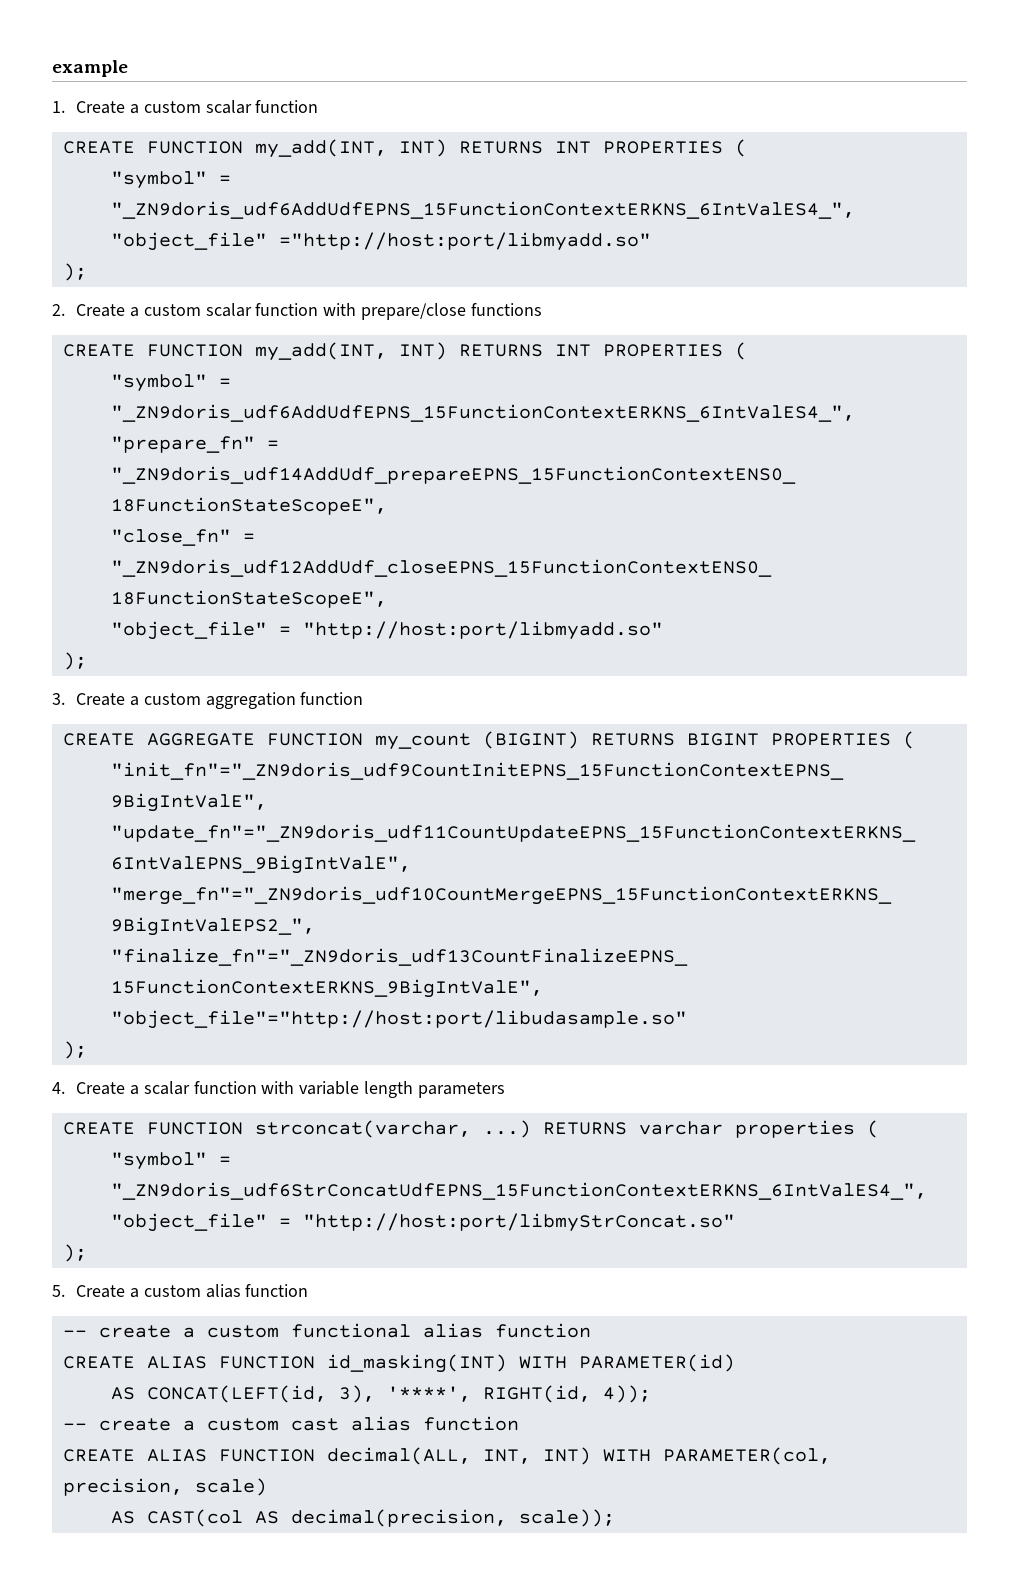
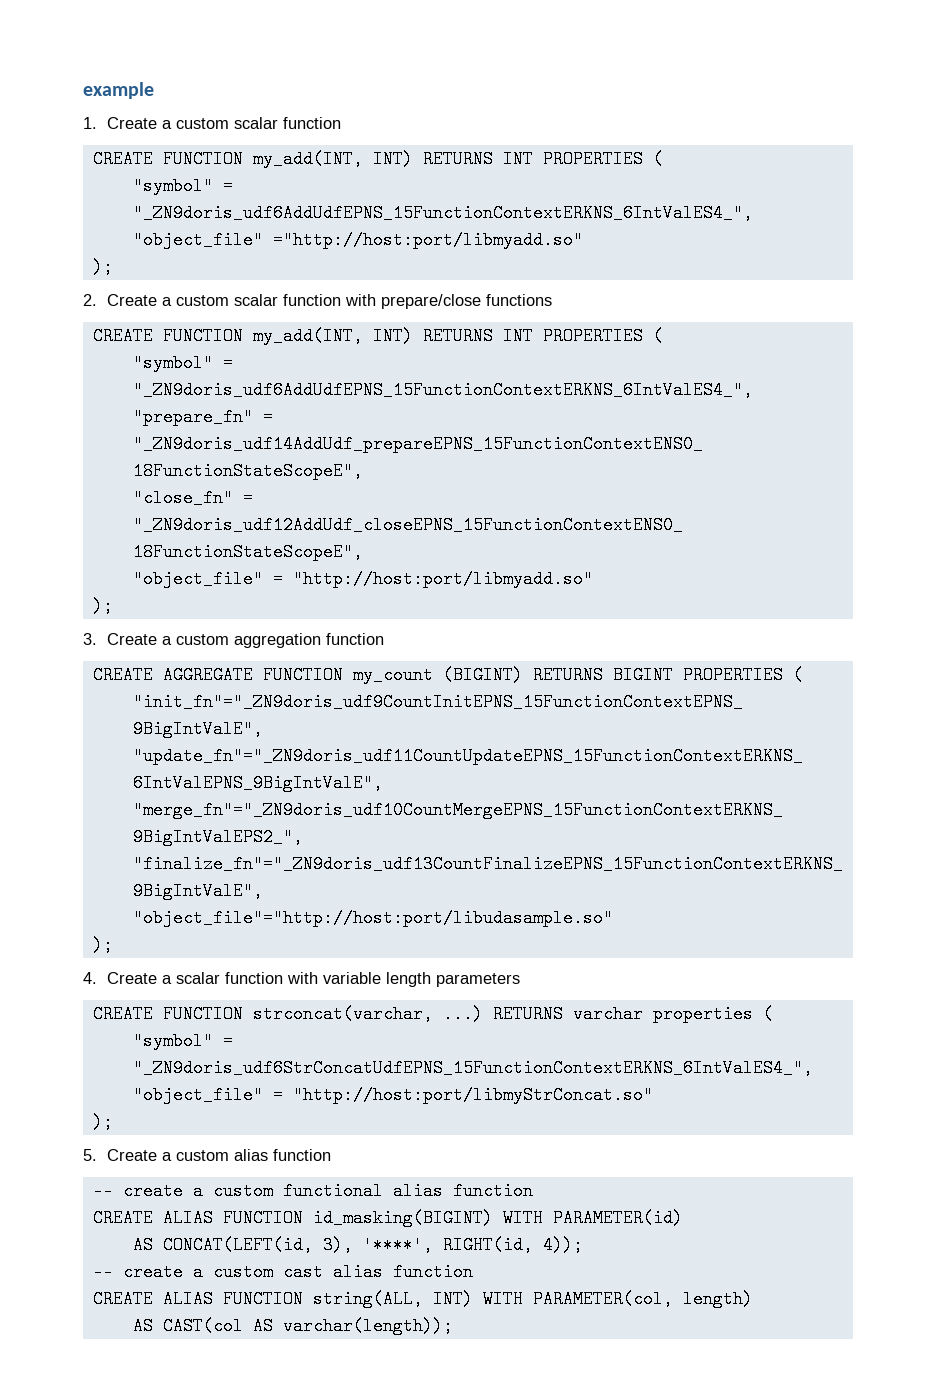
- CREATE ALIAS FUNCTION id_masking(INT) WITH PARAMETER(id)
+ CREATE ALIAS FUNCTION id_masking(BIGINT) WITH PARAMETER(id)
- CREATE ALIAS FUNCTION decimal(ALL, INT, INT) WITH PARAMETER(col, precision, scale)
+ CREATE ALIAS FUNCTION string(ALL, INT) WITH PARAMETER(col, length)
- AS CAST(col AS decimal(precision, scale));
+ AS CAST(col AS varchar(length));

